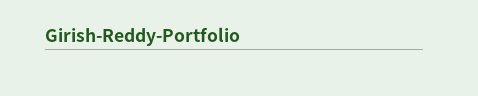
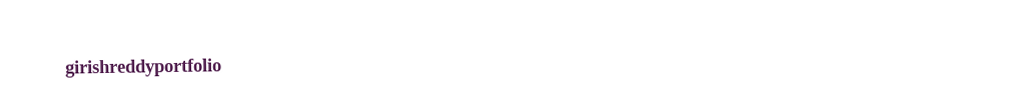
- Girish-Reddy-Portfolio
+ girishreddyportfolio

